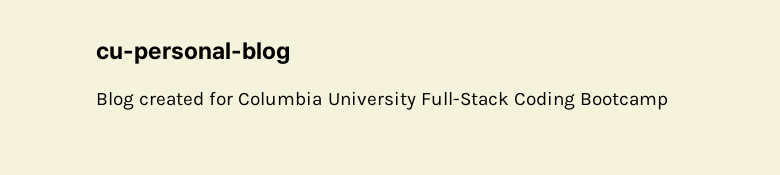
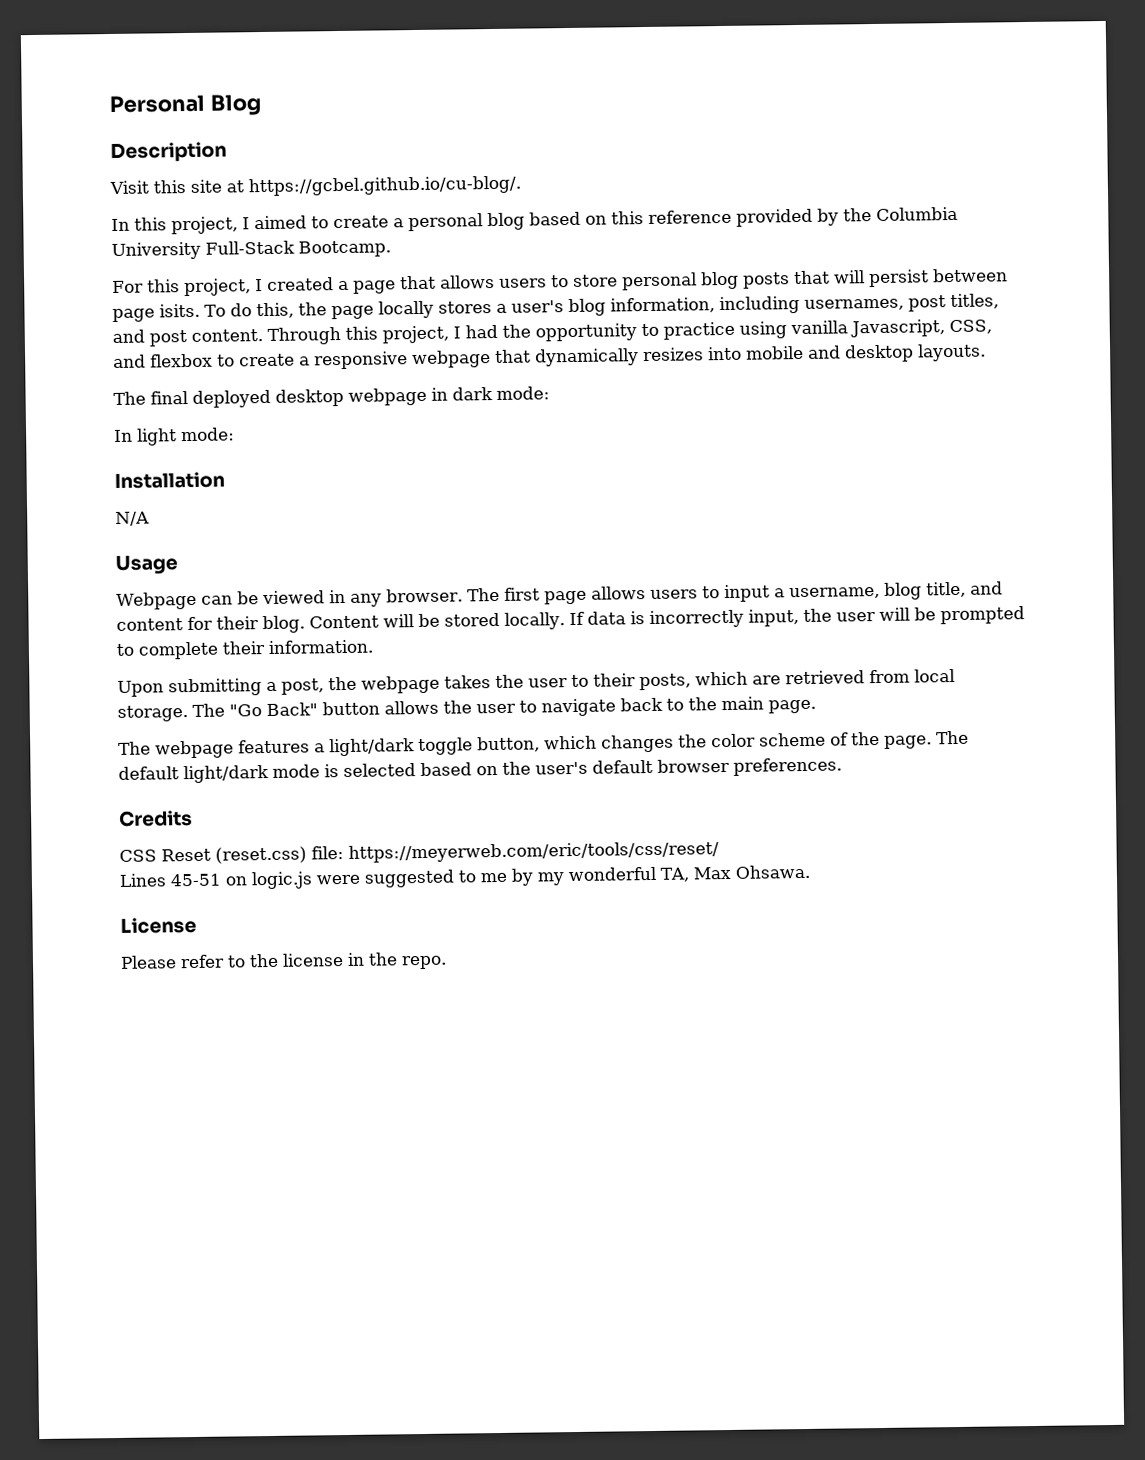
- cu-personal-blog
- Blog created for Columbia University Full-Stack Coding Bootcamp
+ Personal Blog
+ Description
+ Visit this site at https://gcbel.github.io/cu-blog/.
+ In this project, I aimed to create a personal blog based on this reference provided by the Columbia University Full-Stack Bootcamp.
+ For this project, I created a page that allows users to store personal blog posts that will persist between page isits. To do this, the page locally stores a user's blog information, including usernames, post titles, and post content. Through this project, I had the opportunity to practice using vanilla Javascript, CSS, and flexbox to create a responsive webpage that dynamically resizes into mobile and desktop layouts.
+ The final deployed desktop webpage in dark mode:
+ In light mode:
+ Installation
+ N/A
+ Usage
+ Webpage can be viewed in any browser. The first page allows users to input a username, blog title, and content for their blog. Content will be stored locally. If data is incorrectly input, the user will be prompted to complete their information.
+ Upon submitting a post, the webpage takes the user to their posts, which are retrieved from local storage. The "Go Back" button allows the user to navigate back to the main page.
+ The webpage features a light/dark toggle button, which changes the color scheme of the page. The default light/dark mode is selected based on the user's default browser preferences.
+ Credits
+ CSS Reset (reset.css) file: https://meyerweb.com/eric/tools/css/reset/
+ Lines 45-51 on logic.js were suggested to me by my wonderful TA, Max Ohsawa.
+ License
+ Please refer to the license in the repo.

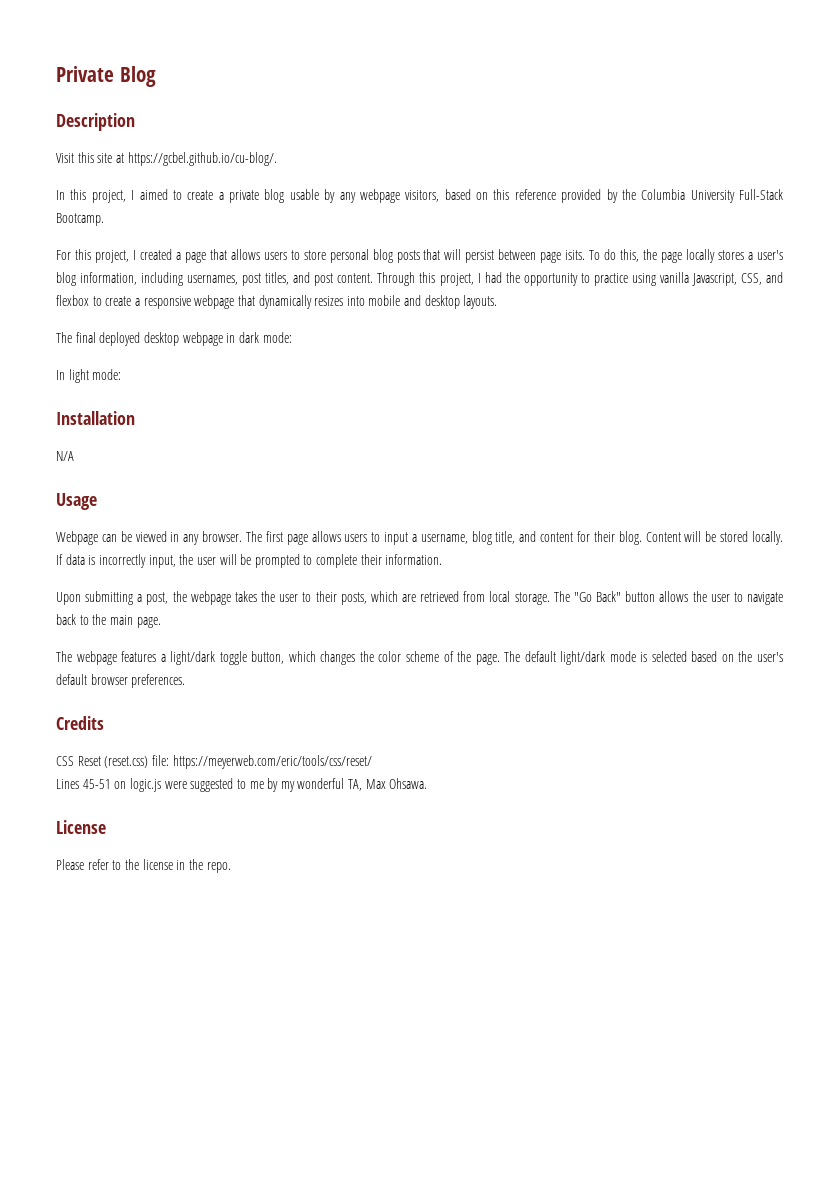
- Personal Blog
+ Private Blog
- In this project, I aimed to create a personal blog based on this reference provided by the Columbia University Full-Stack Bootcamp.
+ In this project, I aimed to create a private blog usable by any webpage visitors, based on this reference provided by the Columbia University Full-Stack Bootcamp.

